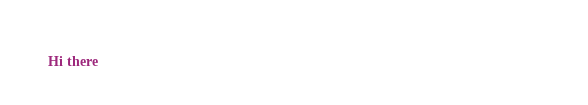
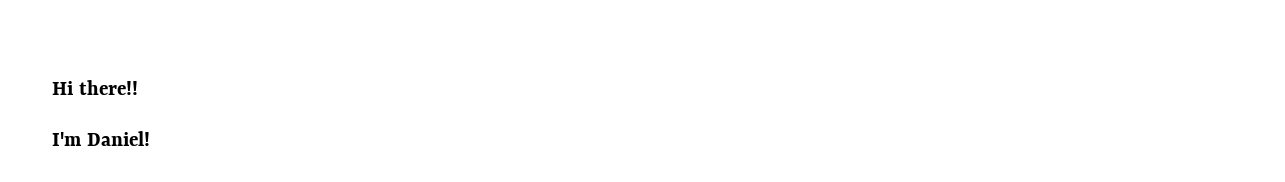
- Hi there
+ Hi there!!
+ I'm Daniel!

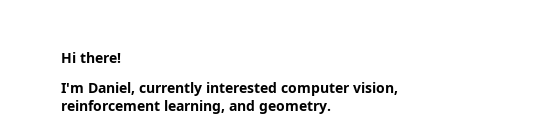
- Hi there!!
+ Hi there!
- I'm Daniel!
+ I'm Daniel, currently interested computer vision, reinforcement learning, and geometry.

